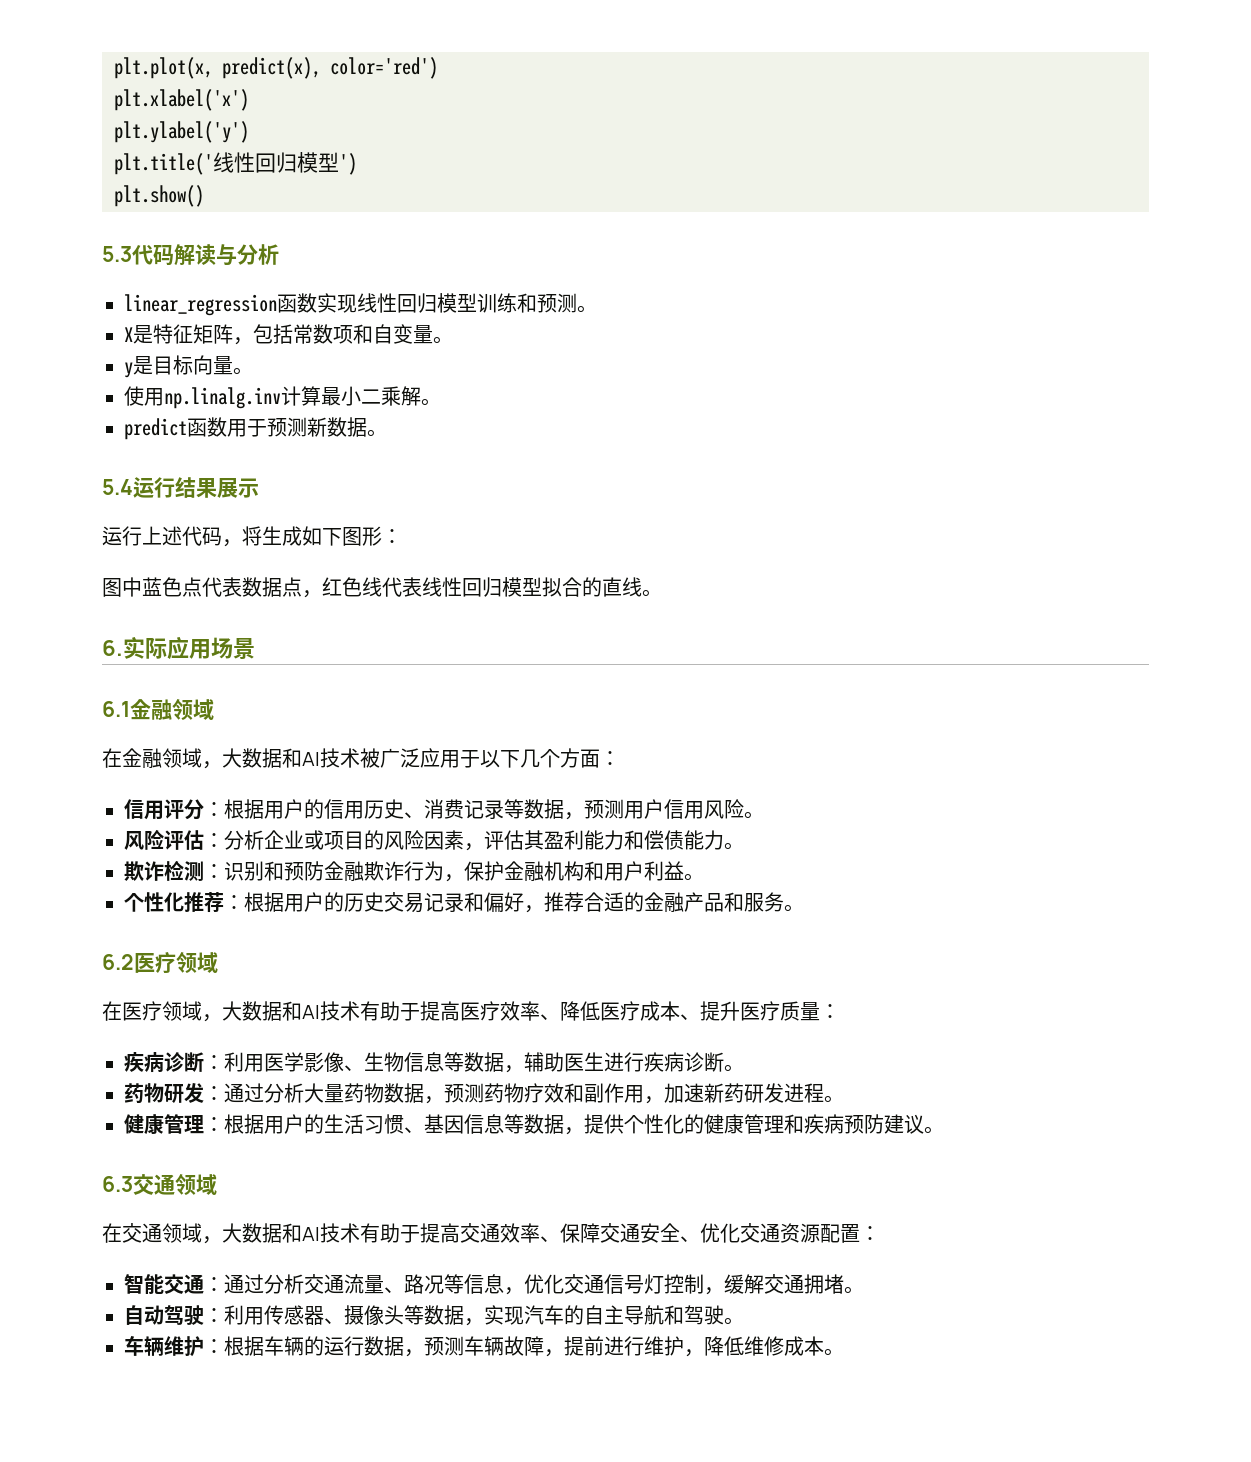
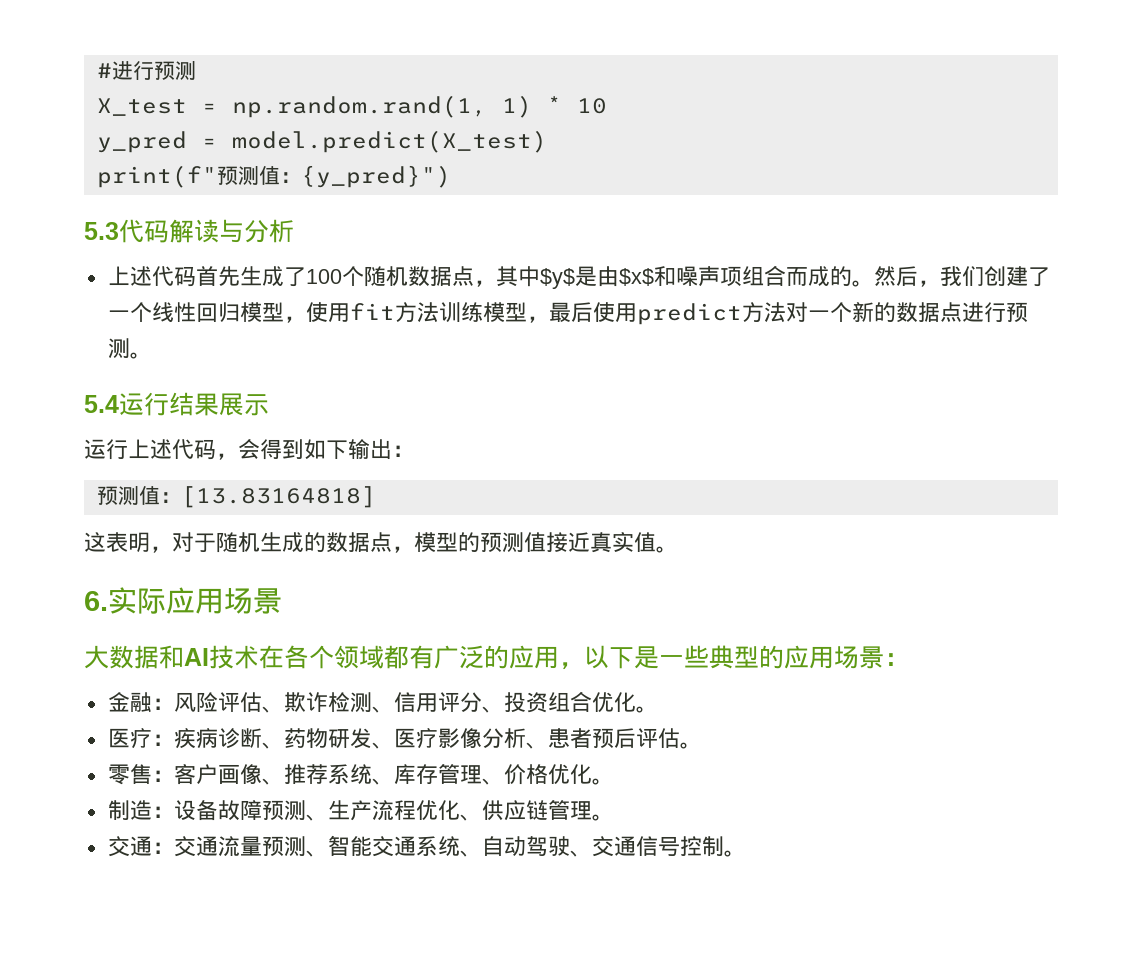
- plt.plot(x, predict(x), color='red')
- plt.xlabel('x')
- plt.ylabel('y')
- plt.title('线性回归模型')
- plt.show()
+ #进行预测
+ X_test = np.random.rand(1, 1) * 10
+ y_pred = model.predict(X_test)
+ print(f"预测值：{y_pred}")
- linear_regression函数实现线性回归模型训练和预测。
- X是特征矩阵，包括常数项和自变量。
- y是目标向量。
- 使用np.linalg.inv计算最小二乘解。
- predict函数用于预测新数据。
+ 上述代码首先生成了100个随机数据点，其中$y$是由$x$和噪声项组合而成的。然后，我们创建了一个线性回归模型，使用fit方法训练模型，最后使用predict方法对一个新的数据点进行预测。
- 运行上述代码，将生成如下图形：
- 图中蓝色点代表数据点，红色线代表线性回归模型拟合的直线。
+ 运行上述代码，会得到如下输出：
+ 预测值：[13.83164818]
+ 这表明，对于随机生成的数据点，模型的预测值接近真实值。
- 6.1金融领域
- 在金融领域，大数据和AI技术被广泛应用于以下几个方面：
- 信用评分：根据用户的信用历史、消费记录等数据，预测用户信用风险。
- 风险评估：分析企业或项目的风险因素，评估其盈利能力和偿债能力。
- 欺诈检测：识别和预防金融欺诈行为，保护金融机构和用户利益。
- 个性化推荐：根据用户的历史交易记录和偏好，推荐合适的金融产品和服务。
- 6.2医疗领域
- 在医疗领域，大数据和AI技术有助于提高医疗效率、降低医疗成本、提升医疗质量：
- 疾病诊断：利用医学影像、生物信息等数据，辅助医生进行疾病诊断。
- 药物研发：通过分析大量药物数据，预测药物疗效和副作用，加速新药研发进程。
- 健康管理：根据用户的生活习惯、基因信息等数据，提供个性化的健康管理和疾病预防建议。
- 6.3交通领域
- 在交通领域，大数据和AI技术有助于提高交通效率、保障交通安全、优化交通资源配置：
- 智能交通：通过分析交通流量、路况等信息，优化交通信号灯控制，缓解交通拥堵。
- 自动驾驶：利用传感器、摄像头等数据，实现汽车的自主导航和驾驶。
- 车辆维护：根据车辆的运行数据，预测车辆故障，提前进行维护，降低维修成本。
+ 大数据和AI技术在各个领域都有广泛的应用，以下是一些典型的应用场景：
+ 金融：风险评估、欺诈检测、信用评分、投资组合优化。
+ 医疗：疾病诊断、药物研发、医疗影像分析、患者预后评估。
+ 零售：客户画像、推荐系统、库存管理、价格优化。
+ 制造：设备故障预测、生产流程优化、供应链管理。
+ 交通：交通流量预测、智能交通系统、自动驾驶、交通信号控制。

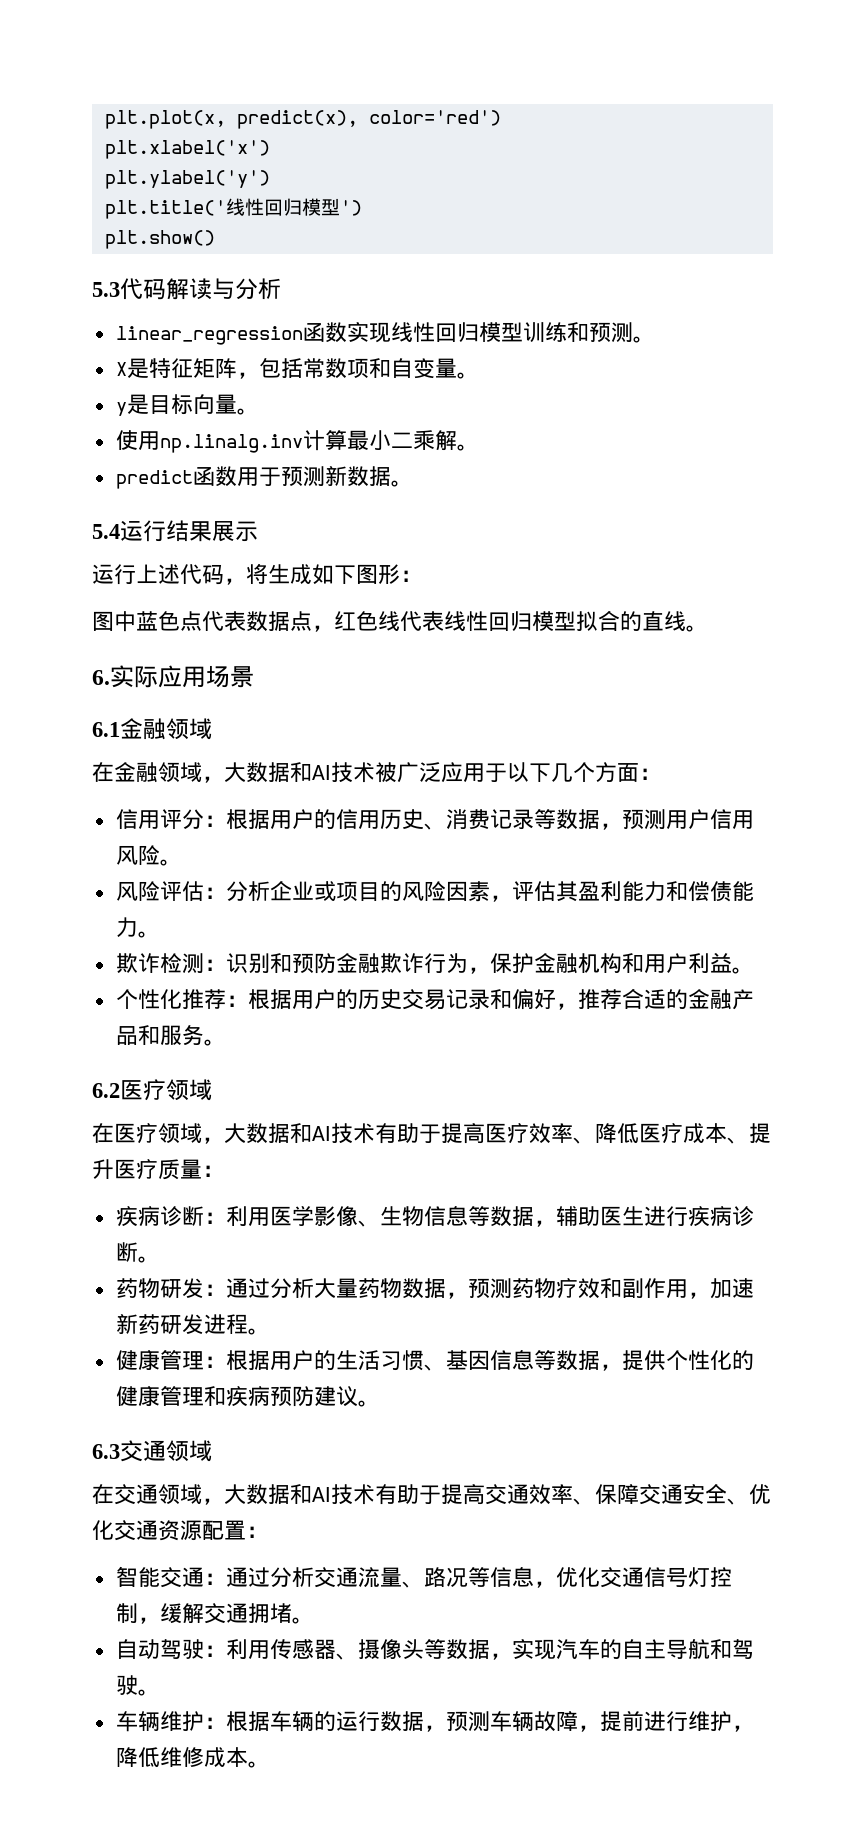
- #进行预测
- X_test = np.random.rand(1, 1) * 10
- y_pred = model.predict(X_test)
- print(f"预测值：{y_pred}")
+ plt.plot(x, predict(x), color='red')
+ plt.xlabel('x')
+ plt.ylabel('y')
+ plt.title('线性回归模型')
+ plt.show()
- 上述代码首先生成了100个随机数据点，其中$y$是由$x$和噪声项组合而成的。然后，我们创建了一个线性回归模型，使用fit方法训练模型，最后使用predict方法对一个新的数据点进行预测。
+ linear_regression函数实现线性回归模型训练和预测。
+ X是特征矩阵，包括常数项和自变量。
+ y是目标向量。
+ 使用np.linalg.inv计算最小二乘解。
+ predict函数用于预测新数据。
- 运行上述代码，会得到如下输出：
- 预测值：[13.83164818]
- 这表明，对于随机生成的数据点，模型的预测值接近真实值。
+ 运行上述代码，将生成如下图形：
+ 图中蓝色点代表数据点，红色线代表线性回归模型拟合的直线。
- 大数据和AI技术在各个领域都有广泛的应用，以下是一些典型的应用场景：
- 金融：风险评估、欺诈检测、信用评分、投资组合优化。
- 医疗：疾病诊断、药物研发、医疗影像分析、患者预后评估。
- 零售：客户画像、推荐系统、库存管理、价格优化。
- 制造：设备故障预测、生产流程优化、供应链管理。
- 交通：交通流量预测、智能交通系统、自动驾驶、交通信号控制。
+ 6.1金融领域
+ 在金融领域，大数据和AI技术被广泛应用于以下几个方面：
+ 信用评分：根据用户的信用历史、消费记录等数据，预测用户信用风险。
+ 风险评估：分析企业或项目的风险因素，评估其盈利能力和偿债能力。
+ 欺诈检测：识别和预防金融欺诈行为，保护金融机构和用户利益。
+ 个性化推荐：根据用户的历史交易记录和偏好，推荐合适的金融产品和服务。
+ 6.2医疗领域
+ 在医疗领域，大数据和AI技术有助于提高医疗效率、降低医疗成本、提升医疗质量：
+ 疾病诊断：利用医学影像、生物信息等数据，辅助医生进行疾病诊断。
+ 药物研发：通过分析大量药物数据，预测药物疗效和副作用，加速新药研发进程。
+ 健康管理：根据用户的生活习惯、基因信息等数据，提供个性化的健康管理和疾病预防建议。
+ 6.3交通领域
+ 在交通领域，大数据和AI技术有助于提高交通效率、保障交通安全、优化交通资源配置：
+ 智能交通：通过分析交通流量、路况等信息，优化交通信号灯控制，缓解交通拥堵。
+ 自动驾驶：利用传感器、摄像头等数据，实现汽车的自主导航和驾驶。
+ 车辆维护：根据车辆的运行数据，预测车辆故障，提前进行维护，降低维修成本。

